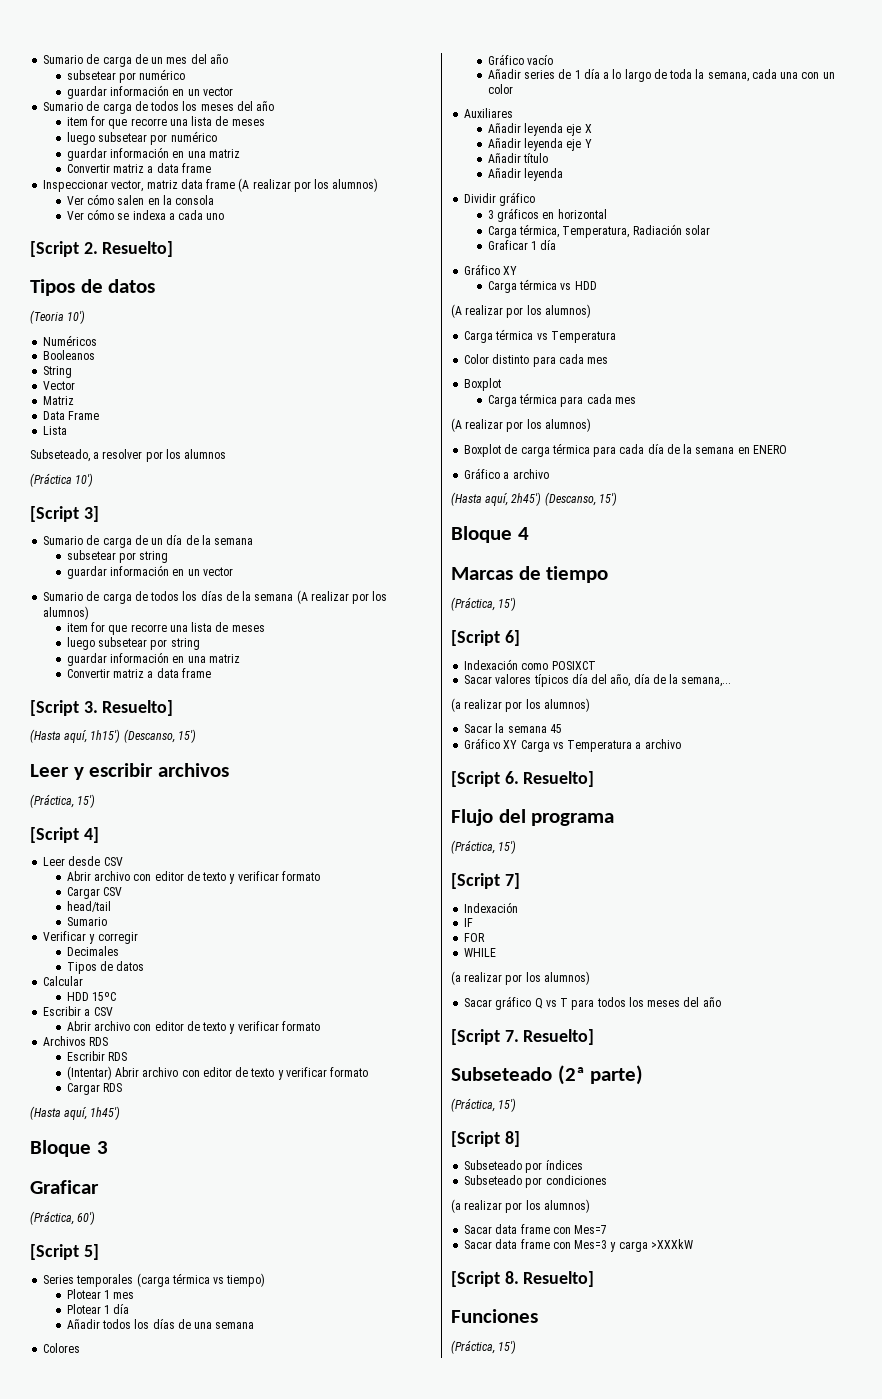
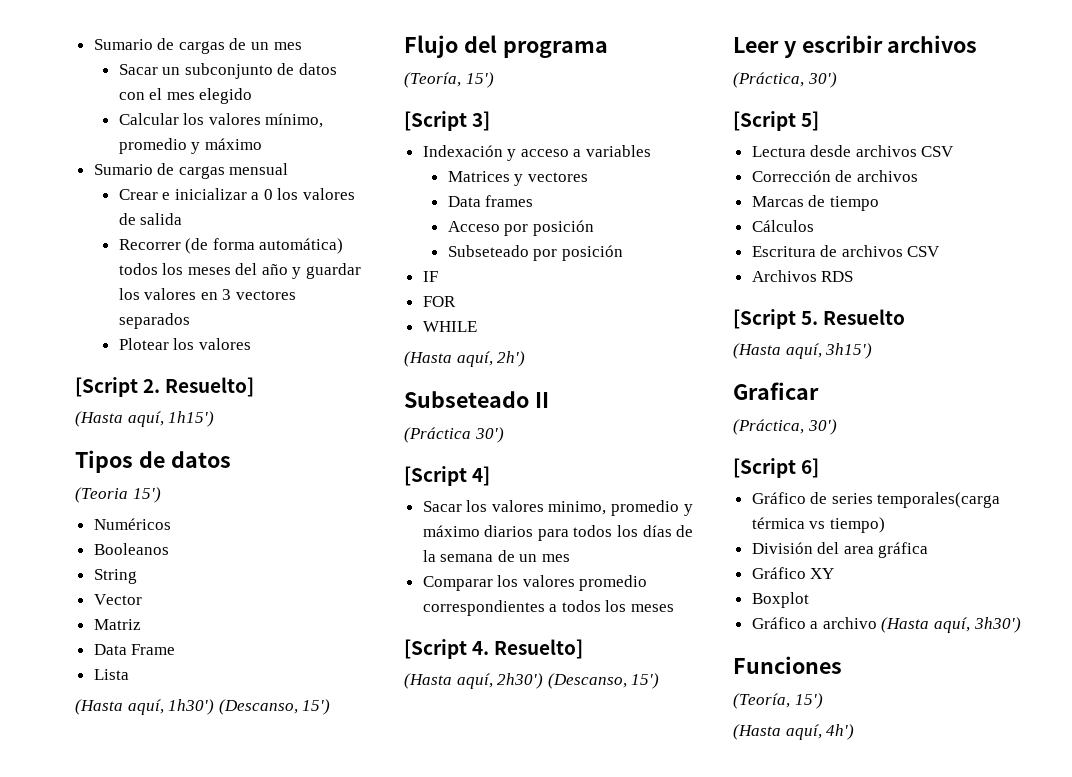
- Sumario de carga de un mes del año
- subsetear por numérico
- guardar información en un vector
- Sumario de carga de todos los meses del año
- item for que recorre una lista de meses
- luego subsetear por numérico
- guardar información en una matriz
- Convertir matriz a data frame
- Inspeccionar vector, matriz data frame (A realizar por los alumnos)
- Ver cómo salen en la consola
- Ver cómo se indexa a cada uno
+ Sumario de cargas de un mes
+ Sacar un subconjunto de datos con el mes elegido
+ Calcular los valores mínimo, promedio y máximo
+ Sumario de cargas mensual
+ Crear e inicializar a 0 los valores de salida
+ Recorrer (de forma automática) todos los meses del año y guardar los valores en 3 vectores separados
+ Plotear los valores
+ (Hasta aquí, 1h15')
- (Teoria 10')
+ (Teoria 15')
- Subseteado, a resolver por los alumnos
- (Práctica 10')
+ (Hasta aquí, 1h30') (Descanso, 15')
+ Flujo del programa
+ (Teoría, 15')
  [Script 3]
- Sumario de carga de un día de la semana
- subsetear por string
- guardar información en un vector
- Sumario de carga de todos los días de la semana (A realizar por los alumnos)
- item for que recorre una lista de meses
- luego subsetear por string
- guardar información en una matriz
- Convertir matriz a data frame
- [Script 3. Resuelto]
- (Hasta aquí, 1h15') (Descanso, 15')
+ Indexación y acceso a variables
+ Matrices y vectores
+ Data frames
+ Acceso por posición
+ Subseteado por posición
+ IF
+ FOR
+ WHILE
+ (Hasta aquí, 2h')
+ Subseteado II
+ (Práctica 30')
+ [Script 4]
+ Sacar los valores minimo, promedio y máximo diarios para todos los días de la semana de un mes
+ Comparar los valores promedio correspondientes a todos los meses
+ [Script 4. Resuelto]
+ (Hasta aquí, 2h30') (Descanso, 15')
  Leer y escribir archivos
- (Práctica, 15')
- [Script 4]
- Leer desde CSV
- Abrir archivo con editor de texto y verificar formato
- Cargar CSV
- head/tail
- Sumario
- Verificar y corregir
- Decimales
- Tipos de datos
- Calcular
- HDD 15ºC
- Escribir a CSV
- Abrir archivo con editor de texto y verificar formato
+ (Práctica, 30')
+ [Script 5]
+ Lectura desde archivos CSV
+ Corrección de archivos
+ Marcas de tiempo
+ Cálculos
+ Escritura de archivos CSV
  Archivos RDS
- Escribir RDS
- (Intentar) Abrir archivo con editor de texto y verificar formato
- Cargar RDS
- (Hasta aquí, 1h45')
- Bloque 3
+ [Script 5. Resuelto
+ (Hasta aquí, 3h15')
  Graficar
- (Práctica, 60')
- [Script 5]
- Series temporales (carga térmica vs tiempo)
- Plotear 1 mes
- Plotear 1 día
- Añadir todos los días de una semana
- Colores
- Gráfico vacío
- Añadir series de 1 día a lo largo de toda la semana, cada una con un color
- Auxiliares
- Añadir leyenda eje X
- Añadir leyenda eje Y
- Añadir título
- Añadir leyenda
- Dividir gráfico
- 3 gráficos en horizontal
- Carga térmica, Temperatura, Radiación solar
- Graficar 1 día
- Gráfico XY
- Carga térmica vs HDD
- (A realizar por los alumnos)
- Carga térmica vs Temperatura
- Color distinto para cada mes
- Boxplot
- Carga térmica para cada mes
- (A realizar por los alumnos)
- Boxplot de carga térmica para cada día de la semana en ENERO
- Gráfico a archivo
- (Hasta aquí, 2h45') (Descanso, 15')
- Bloque 4
- Marcas de tiempo
- (Práctica, 15')
+ (Práctica, 30')
- Indexación como POSIXCT
- Sacar valores típicos día del año, día de la semana,...
- (a realizar por los alumnos)
- Sacar la semana 45
- Gráfico XY Carga vs Temperatura a archivo
- [Script 6. Resuelto]
- Flujo del programa
- (Práctica, 15')
- [Script 7]
- Indexación
- IF
- FOR
- WHILE
- (a realizar por los alumnos)
- Sacar gráfico Q vs T para todos los meses del año
- [Script 7. Resuelto]
- Subseteado (2ª parte)
- (Práctica, 15')
- [Script 8]
- Subseteado por índices
- Subseteado por condiciones
- (a realizar por los alumnos)
- Sacar data frame con Mes=7
- Sacar data frame con Mes=3 y carga >XXXkW
- [Script 8. Resuelto]
+ Gráfico de series temporales(carga térmica vs tiempo)
+ División del area gráfica
+ Gráfico XY
+ Boxplot
+ Gráfico a archivo (Hasta aquí, 3h30')
  Funciones
- (Práctica, 15')
+ (Teoría, 15')
+ (Hasta aquí, 4h')

